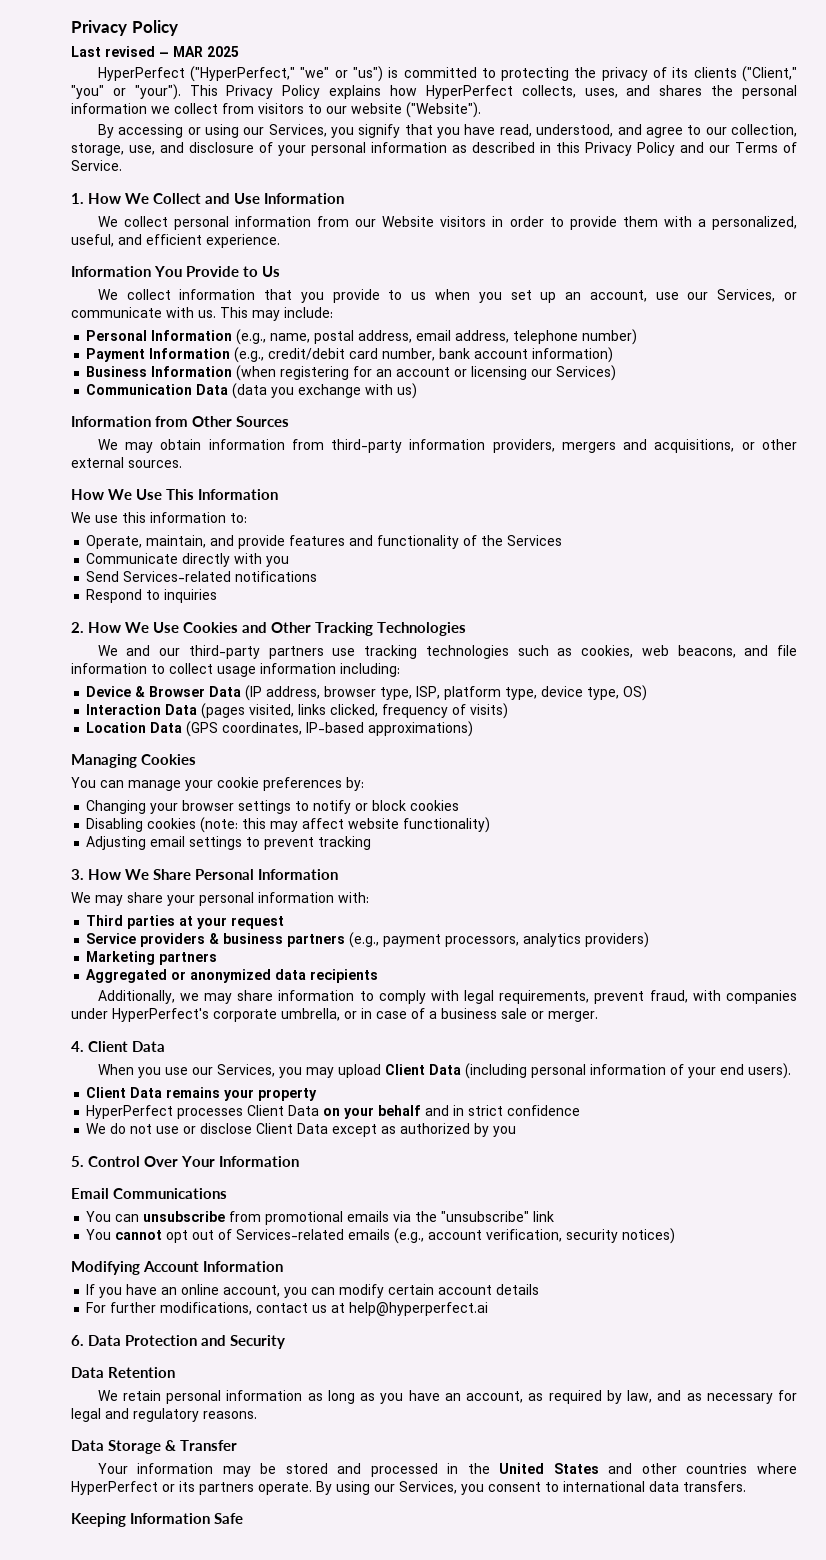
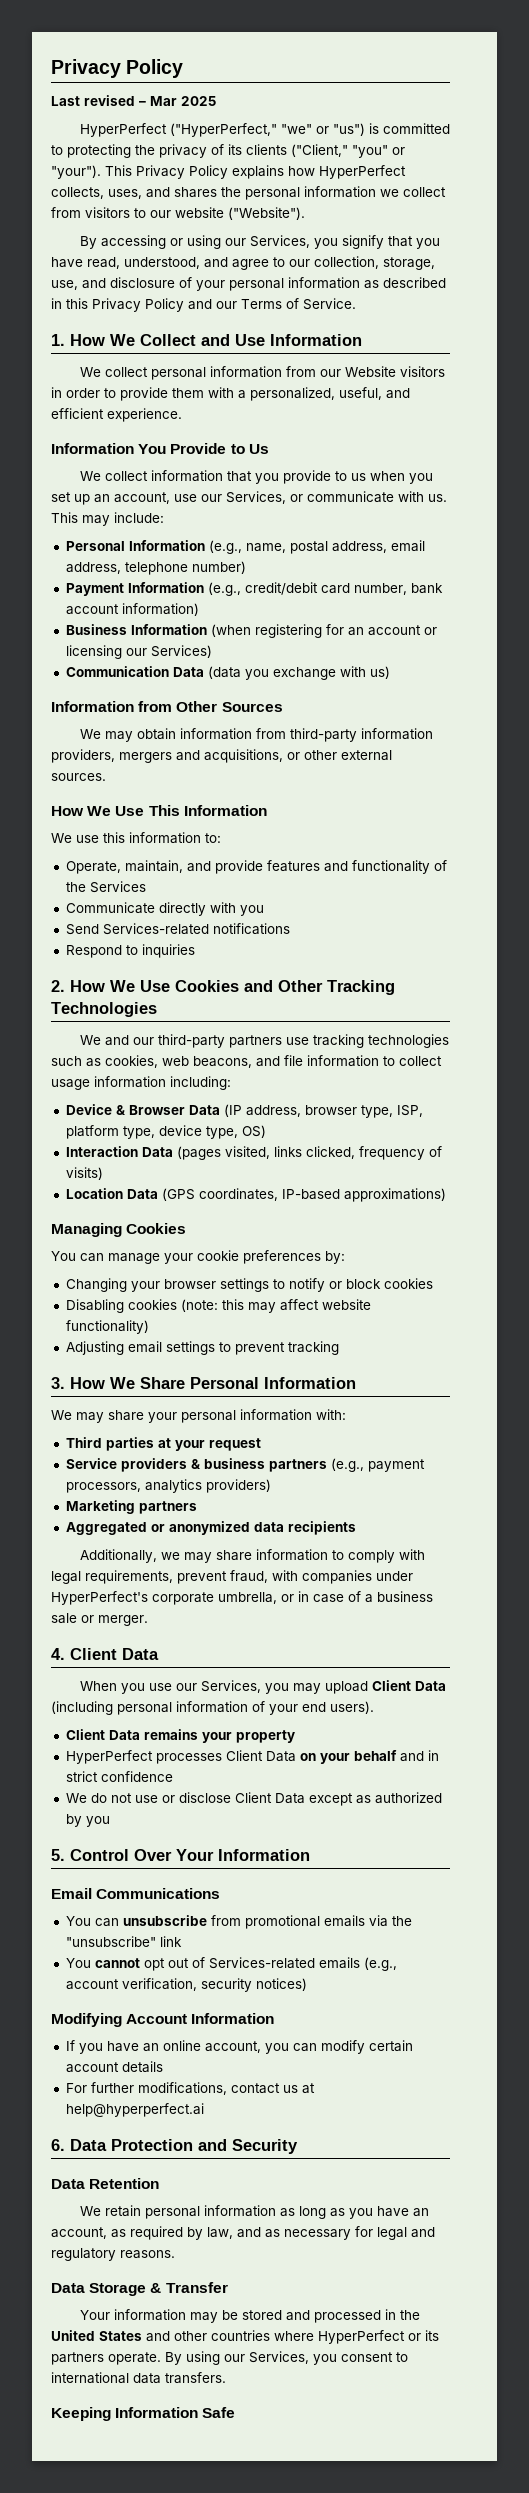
- Last revised – MAR 2025
+ Last revised – Mar 2025

